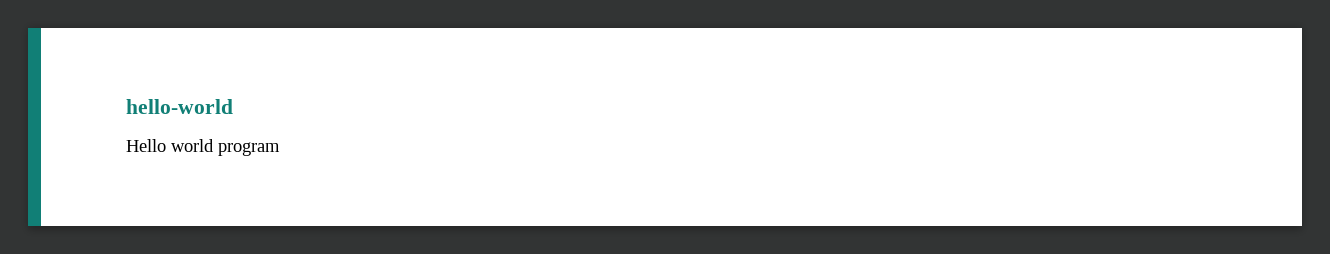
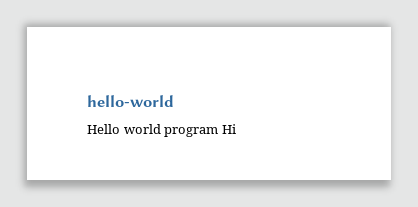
- Hello world program
+ Hello world program Hi

